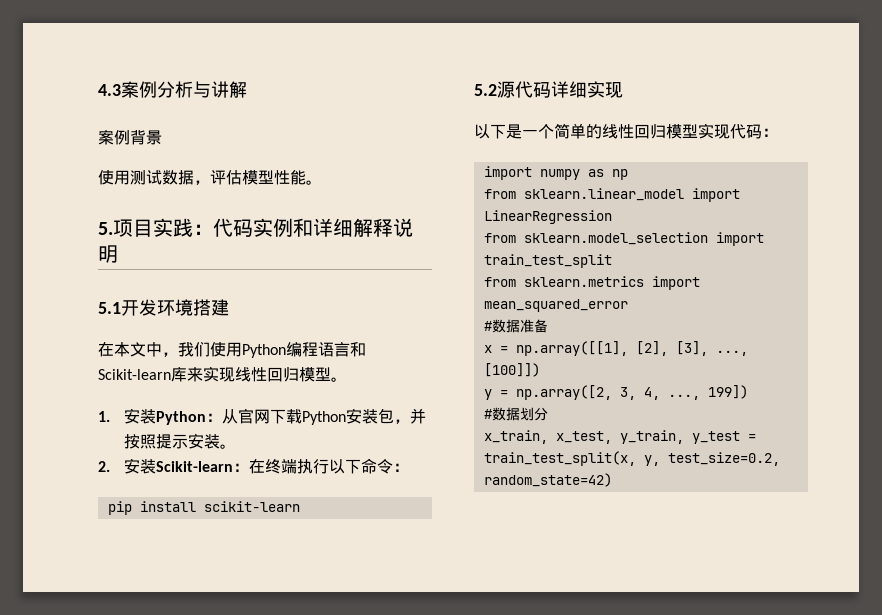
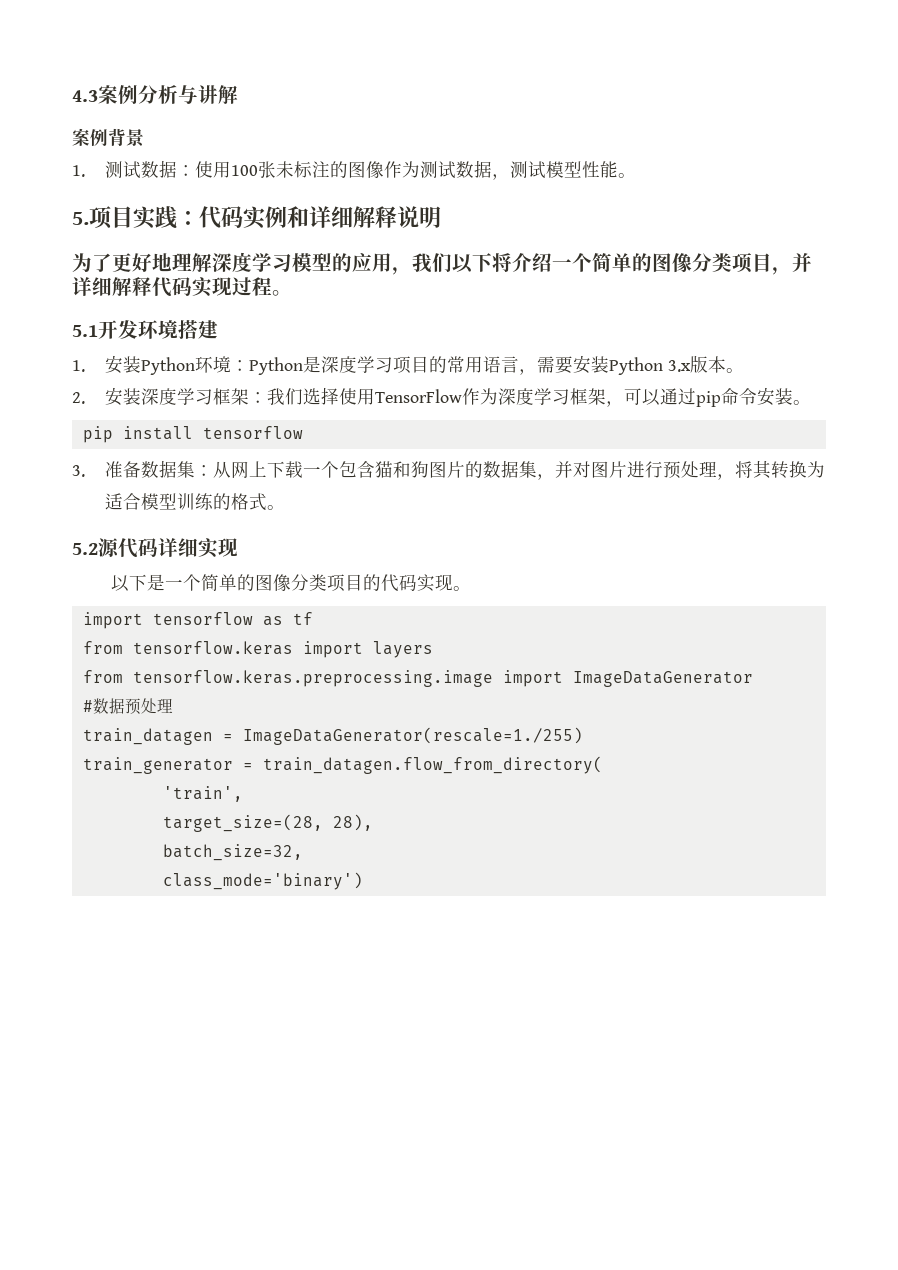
- 使用测试数据，评估模型性能。
+ 1.测试数据：使用100张未标注的图像作为测试数据，测试模型性能。
+ 为了更好地理解深度学习模型的应用，我们以下将介绍一个简单的图像分类项目，并详细解释代码实现过程。
  5.1开发环境搭建
- 在本文中，我们使用Python编程语言和Scikit-learn库来实现线性回归模型。
- 1.安装Python：从官网下载Python安装包，并按照提示安装。
- 2.安装Scikit-learn：在终端执行以下命令：
- pip install scikit-learn
+ 1.安装Python环境：Python是深度学习项目的常用语言，需要安装Python 3.x版本。
+ 2.安装深度学习框架：我们选择使用TensorFlow作为深度学习框架，可以通过pip命令安装。
+ pip install tensorflow
+ 3.准备数据集：从网上下载一个包含猫和狗图片的数据集，并对图片进行预处理，将其转换为适合模型训练的格式。
- 以下是一个简单的线性回归模型实现代码：
- import numpy as np
- from sklearn.linear_model import LinearRegression
- from sklearn.model_selection import train_test_split
- from sklearn.metrics import mean_squared_error
- #数据准备
- x = np.array([[1], [2], [3], ..., [100]])
- y = np.array([2, 3, 4, ..., 199])
- #数据划分
- x_train, x_test, y_train, y_test = train_test_split(x, y, test_size=0.2, random_state=42)
+ 以下是一个简单的图像分类项目的代码实现。
+ import tensorflow as tf
+ from tensorflow.keras import layers
+ from tensorflow.keras.preprocessing.image import ImageDataGenerator
+ #数据预处理
+ train_datagen = ImageDataGenerator(rescale=1./255)
+ train_generator = train_datagen.flow_from_directory(
+ 'train',
+ target_size=(28, 28),
+ batch_size=32,
+ class_mode='binary')

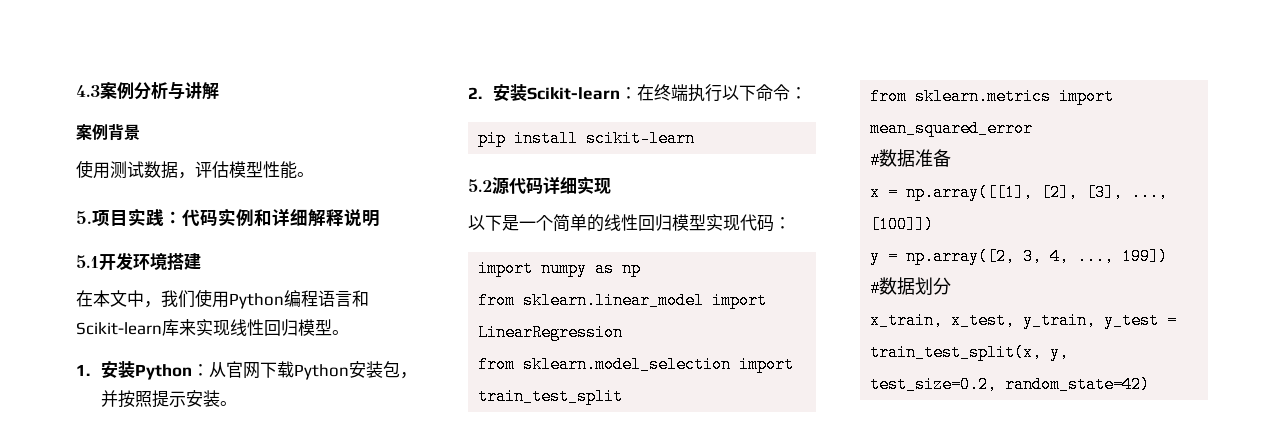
- 1.测试数据：使用100张未标注的图像作为测试数据，测试模型性能。
+ 使用测试数据，评估模型性能。
- 为了更好地理解深度学习模型的应用，我们以下将介绍一个简单的图像分类项目，并详细解释代码实现过程。
  5.1开发环境搭建
- 1.安装Python环境：Python是深度学习项目的常用语言，需要安装Python 3.x版本。
- 2.安装深度学习框架：我们选择使用TensorFlow作为深度学习框架，可以通过pip命令安装。
- pip install tensorflow
- 3.准备数据集：从网上下载一个包含猫和狗图片的数据集，并对图片进行预处理，将其转换为适合模型训练的格式。
+ 在本文中，我们使用Python编程语言和Scikit-learn库来实现线性回归模型。
+ 1.安装Python：从官网下载Python安装包，并按照提示安装。
+ 2.安装Scikit-learn：在终端执行以下命令：
+ pip install scikit-learn
- 以下是一个简单的图像分类项目的代码实现。
- import tensorflow as tf
- from tensorflow.keras import layers
- from tensorflow.keras.preprocessing.image import ImageDataGenerator
- #数据预处理
- train_datagen = ImageDataGenerator(rescale=1./255)
- train_generator = train_datagen.flow_from_directory(
- 'train',
- target_size=(28, 28),
- batch_size=32,
- class_mode='binary')
+ 以下是一个简单的线性回归模型实现代码：
+ import numpy as np
+ from sklearn.linear_model import LinearRegression
+ from sklearn.model_selection import train_test_split
+ from sklearn.metrics import mean_squared_error
+ #数据准备
+ x = np.array([[1], [2], [3], ..., [100]])
+ y = np.array([2, 3, 4, ..., 199])
+ #数据划分
+ x_train, x_test, y_train, y_test = train_test_split(x, y, test_size=0.2, random_state=42)

